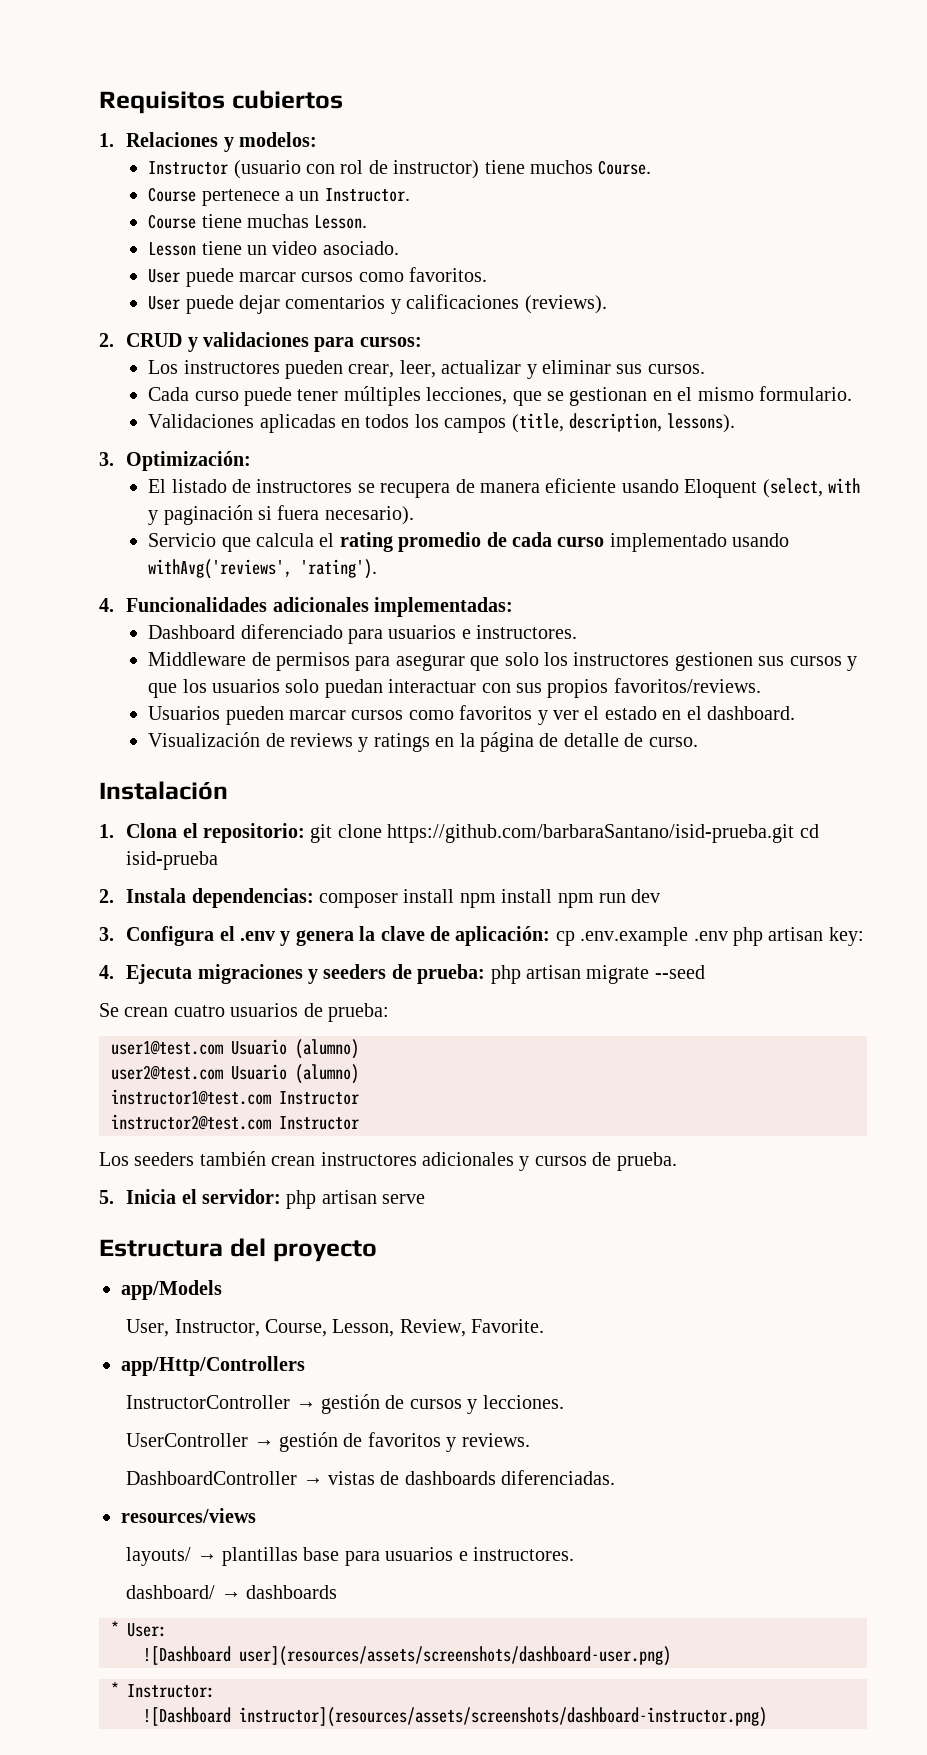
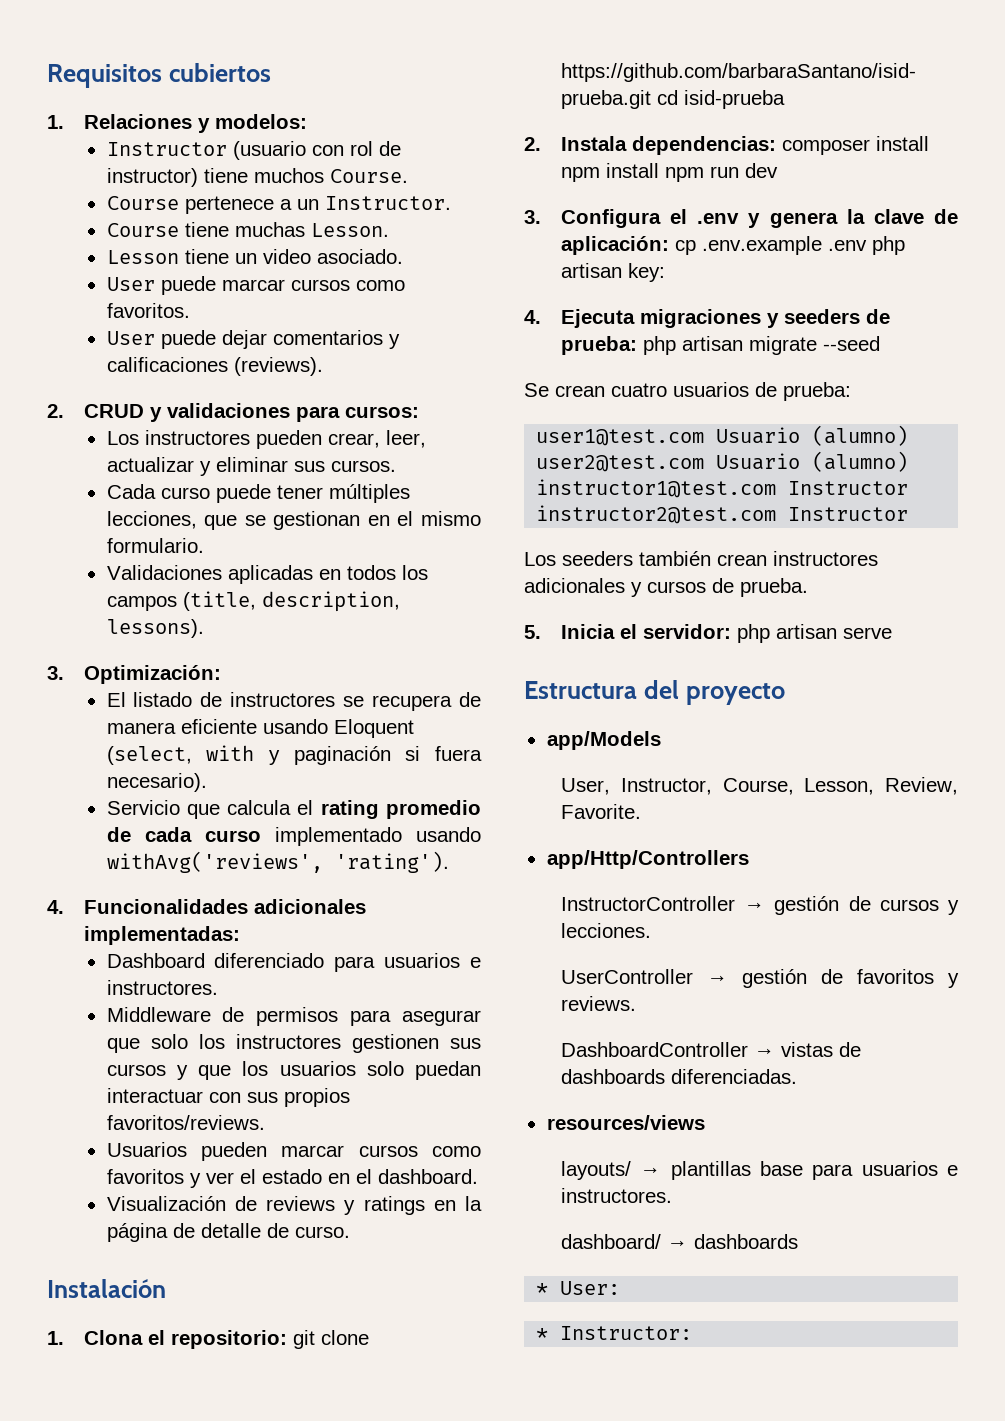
- ![Dashboard user](resources/assets/screenshots/dashboard-user.png)
- ![Dashboard instructor](resources/assets/screenshots/dashboard-instructor.png)

